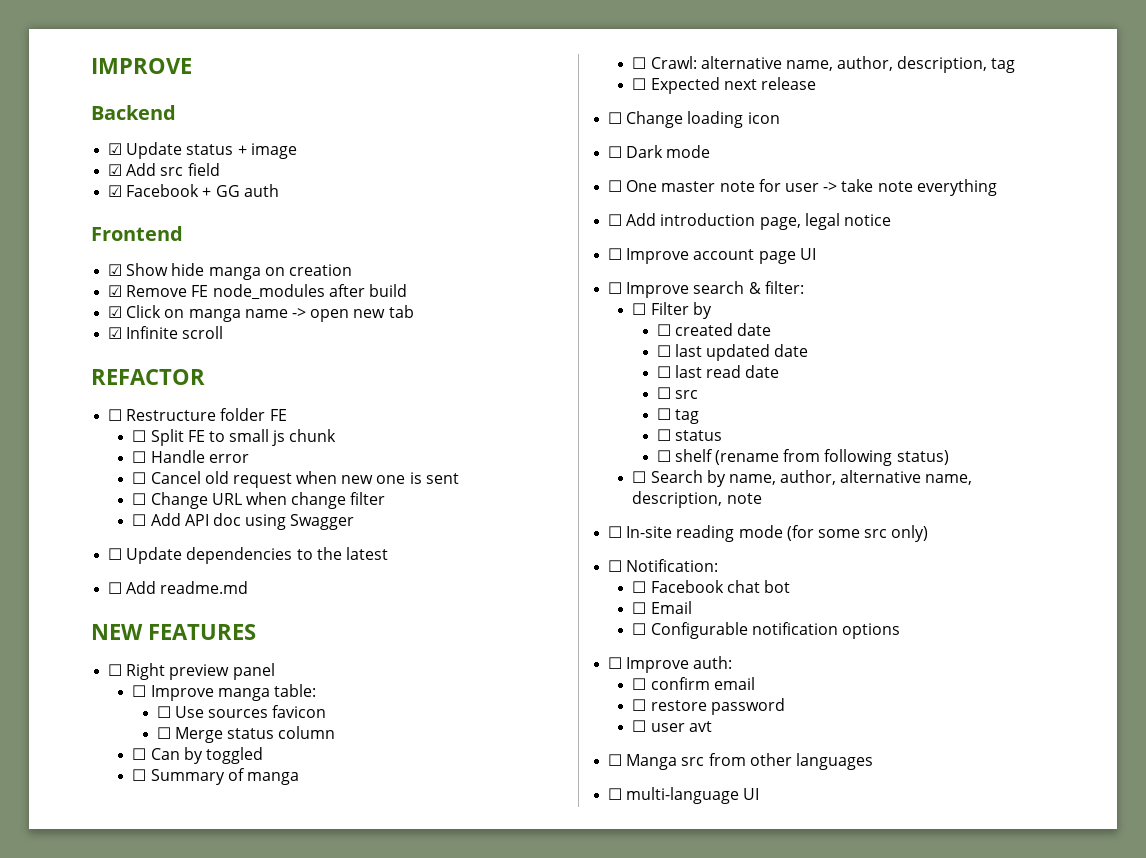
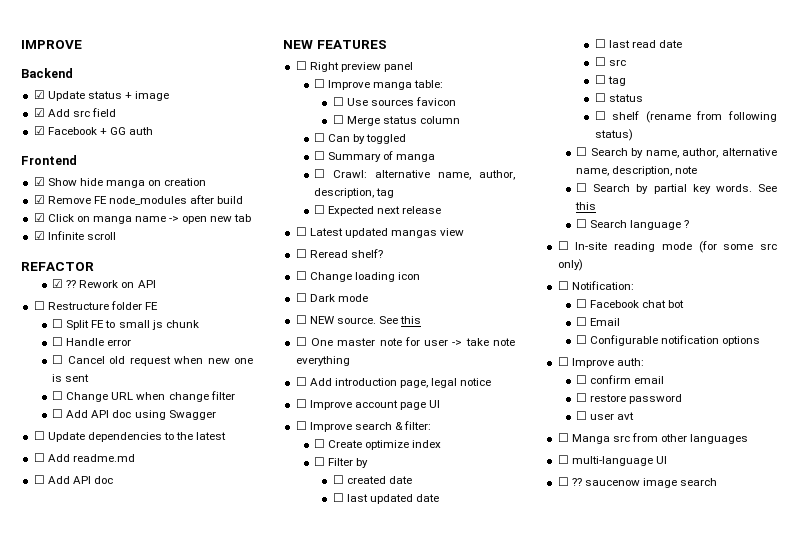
+ ☑ ?? Rework on API
  ☐ Add readme.md
+ ☐ Add API doc
+ ☐ Latest updated mangas view
+ ☐ Reread shelf?
+ ☐ NEW source. See this
+ ☐ Create optimize index
+ ☐ Search by partial key words. See this
+ ☐ Search language ?
+ ☐ ?? saucenow image search

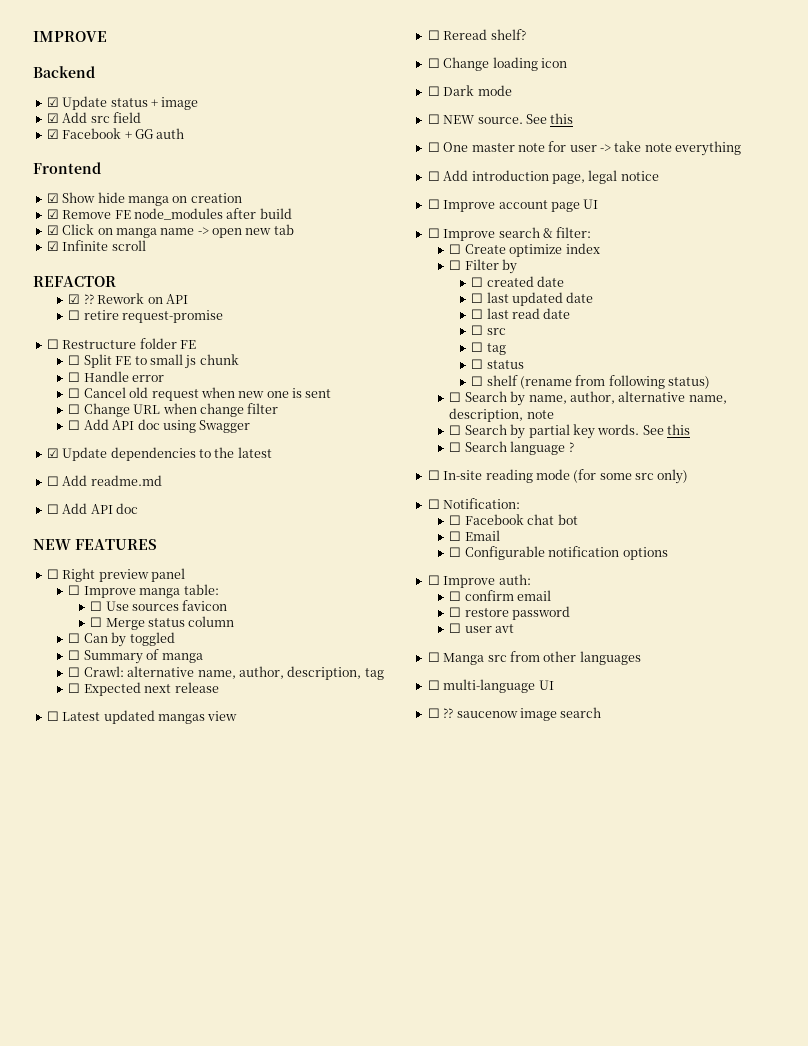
+ ☐ retire request-promise
- ☐ Update dependencies to the latest
+ ☑ Update dependencies to the latest

